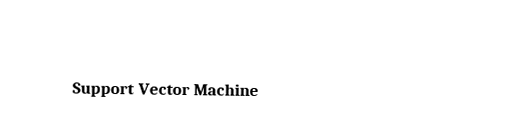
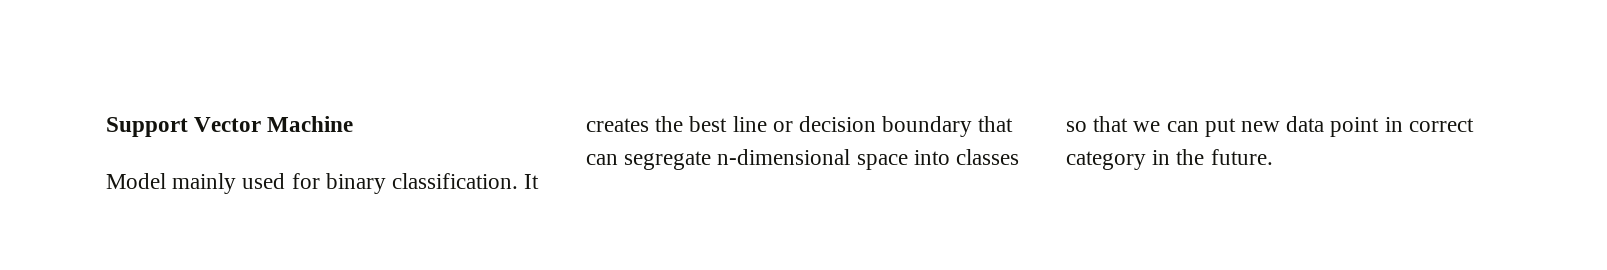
+ Model mainly used for binary classification. It creates the best line or decision boundary that can segregate n-dimensional space into classes so that we can put new data point in correct category in the future.

